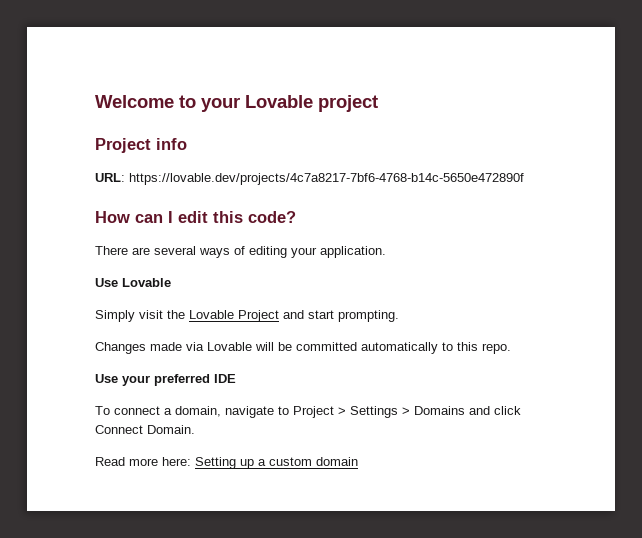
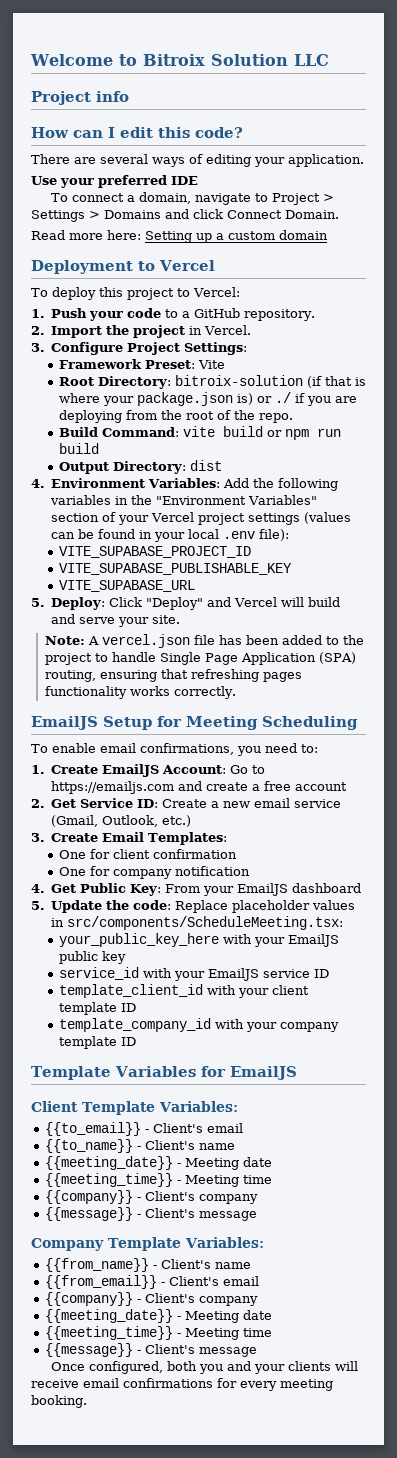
- Welcome to your Lovable project
+ Welcome to Bitroix Solution LLC
- URL: https://lovable.dev/projects/4c7a8217-7bf6-4768-b14c-5650e472890f
- Use Lovable
- Simply visit the Lovable Project and start prompting.
- Changes made via Lovable will be committed automatically to this repo.
+ Deployment to Vercel
+ To deploy this project to Vercel:
+ 1. Push your code to a GitHub repository.
+ 2. Import the project in Vercel.
+ 3. Configure Project Settings:
+ Framework Preset: Vite
+ Root Directory: bitroix-solution (if that is where your package.json is) or ./ if you are deploying from the root of the repo.
+ Build Command: vite build or npm run build
+ Output Directory: dist
+ 4. Environment Variables: Add the following variables in the "Environment Variables" section of your Vercel project settings (values can be found in your local .env file):
+ VITE_SUPABASE_PROJECT_ID
+ VITE_SUPABASE_PUBLISHABLE_KEY
+ VITE_SUPABASE_URL
+ 5. Deploy: Click "Deploy" and Vercel will build and serve your site.
+ Note: A vercel.json file has been added to the project to handle Single Page Application (SPA) routing, ensuring that refreshing pages functionality works correctly.
+ EmailJS Setup for Meeting Scheduling
+ To enable email confirmations, you need to:
+ 1. Create EmailJS Account: Go to https://emailjs.com and create a free account
+ 2. Get Service ID: Create a new email service (Gmail, Outlook, etc.)
+ 3. Create Email Templates:
+ One for client confirmation
+ One for company notification
+ 4. Get Public Key: From your EmailJS dashboard
+ 5. Update the code: Replace placeholder values in src/components/ScheduleMeeting.tsx:
+ your_public_key_here with your EmailJS public key
+ service_id with your EmailJS service ID
+ template_client_id with your client template ID
+ template_company_id with your company template ID
+ Template Variables for EmailJS
+ Client Template Variables:
+ {{to_email}} - Client's email
+ {{to_name}} - Client's name
+ {{meeting_date}} - Meeting date
+ {{meeting_time}} - Meeting time
+ {{company}} - Client's company
+ {{message}} - Client's message
+ Company Template Variables:
+ {{from_name}} - Client's name
+ {{from_email}} - Client's email
+ {{company}} - Client's company
+ {{meeting_date}} - Meeting date
+ {{meeting_time}} - Meeting time
+ {{message}} - Client's message
+ Once configured, both you and your clients will receive email confirmations for every meeting booking.

